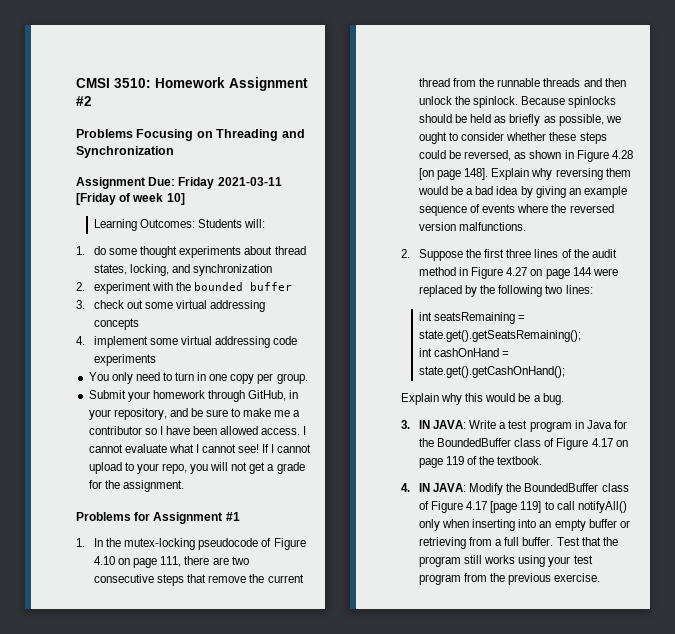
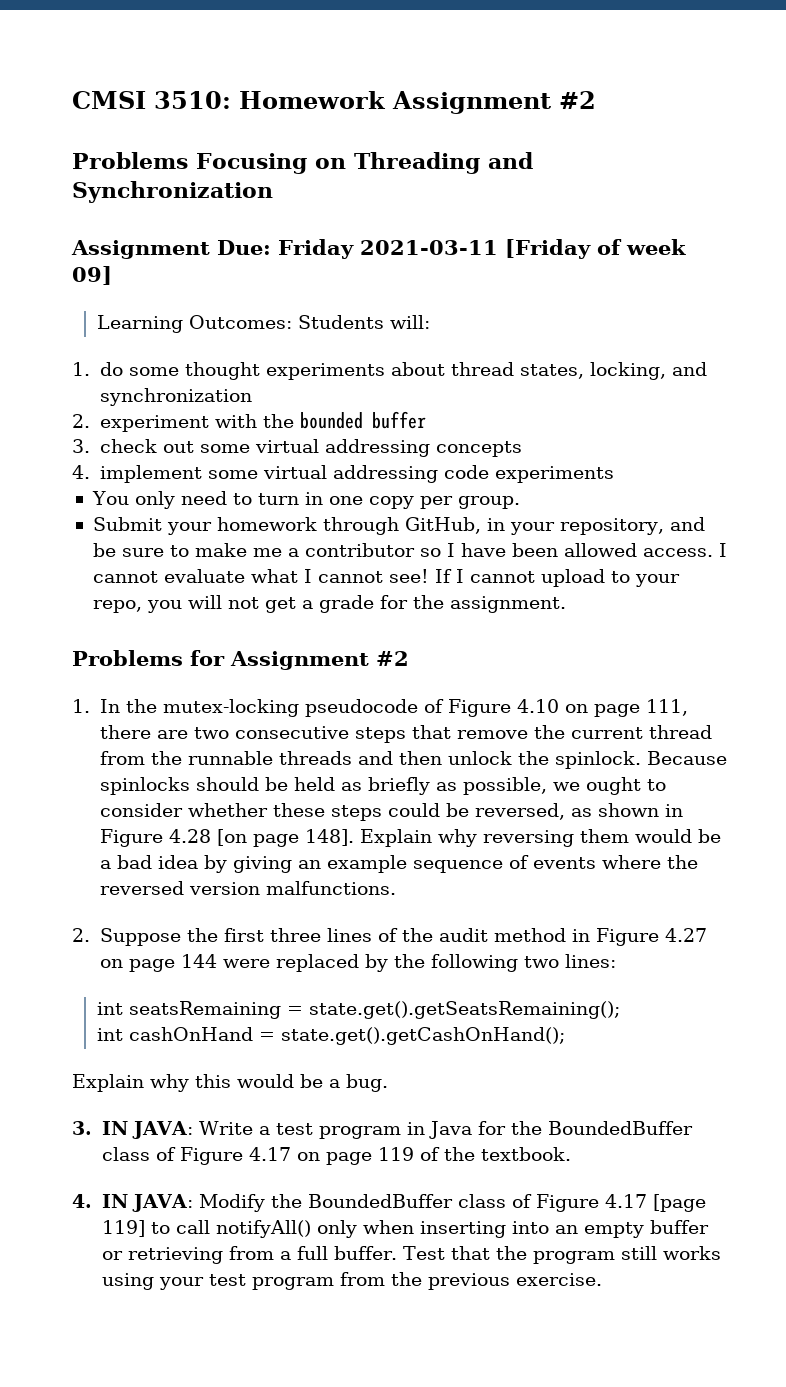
- Assignment Due: Friday 2021-03-11 [Friday of week 10]
+ Assignment Due: Friday 2021-03-11 [Friday of week 09]
- Problems for Assignment #1
+ Problems for Assignment #2

